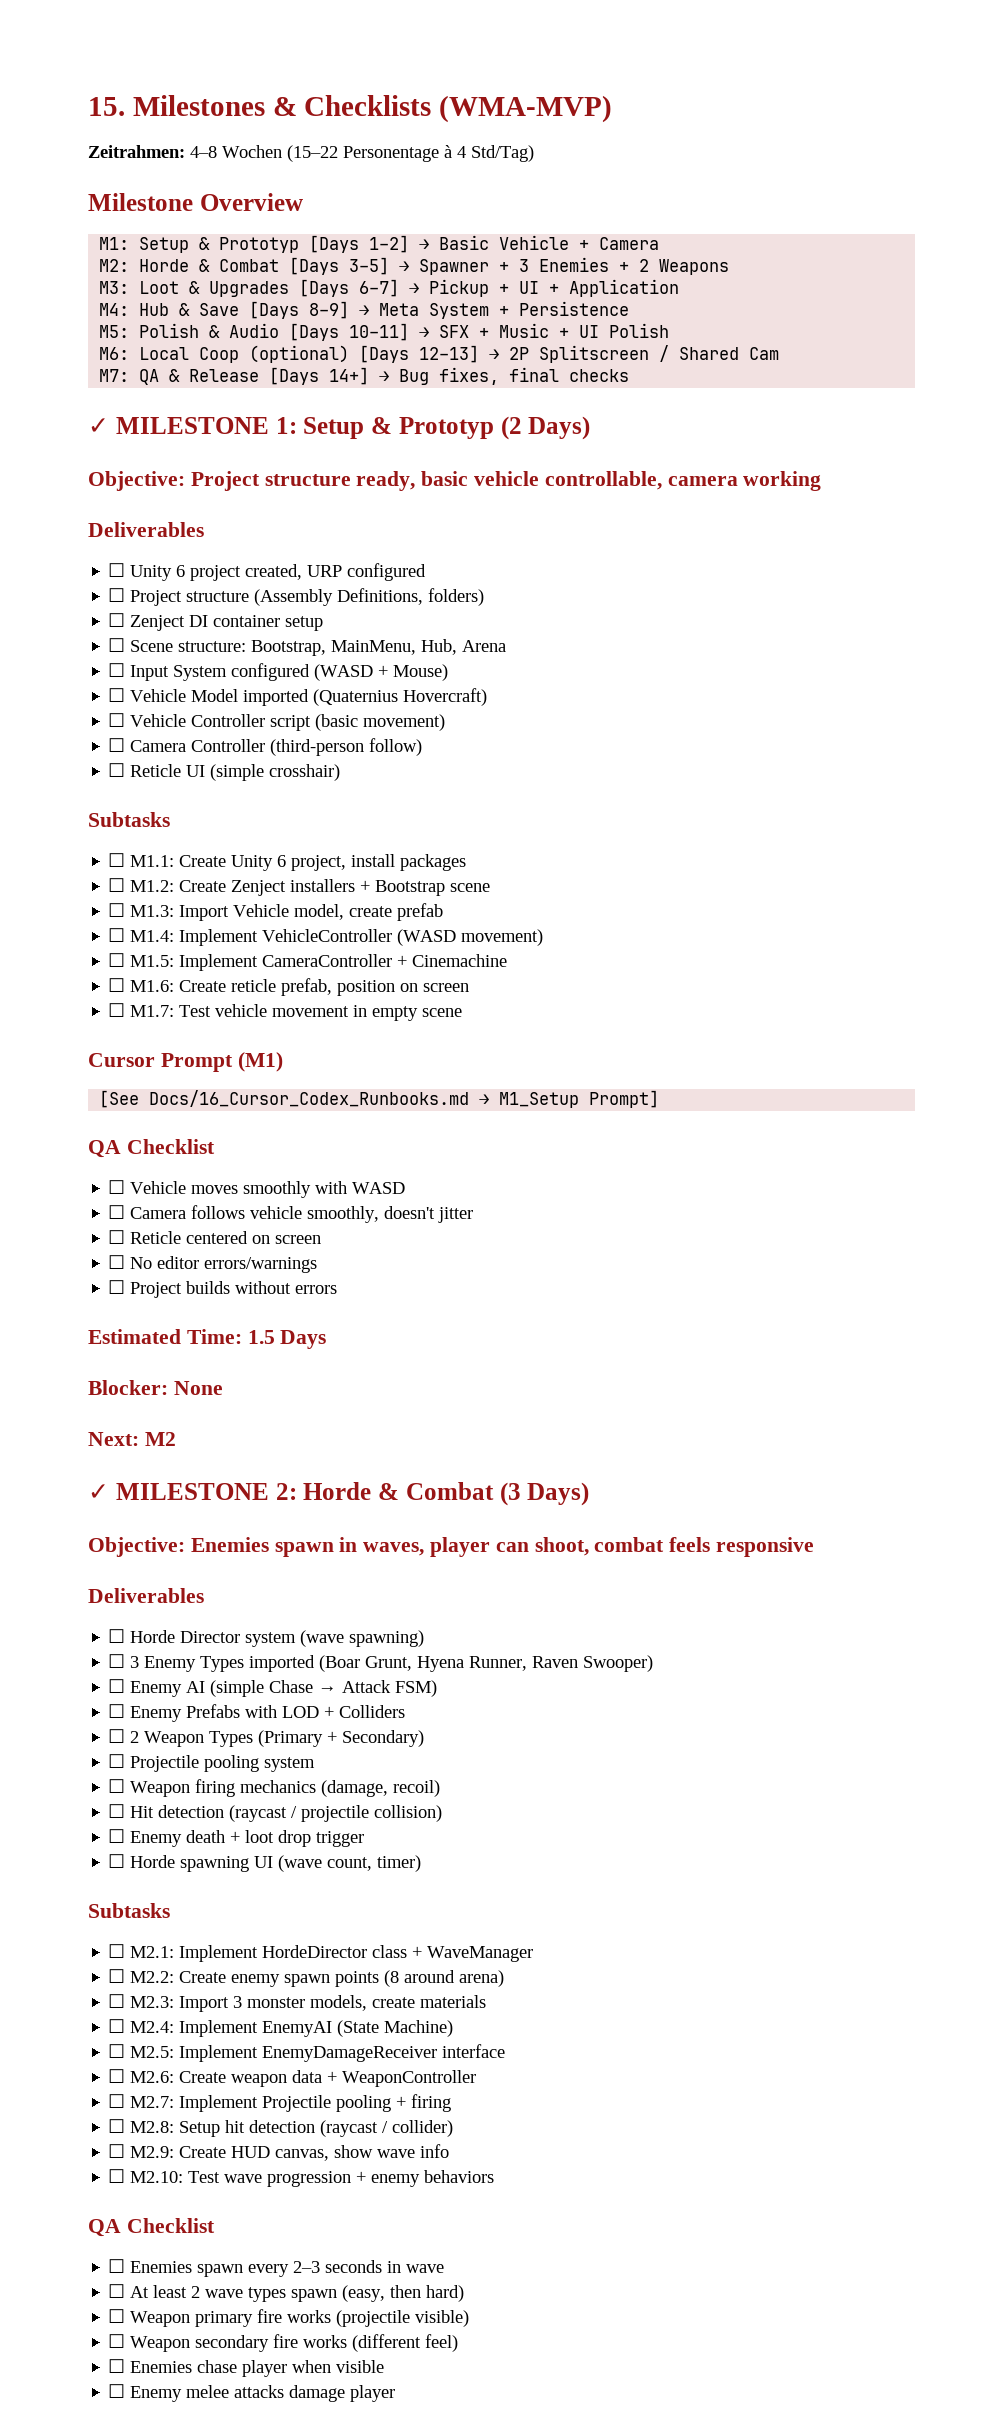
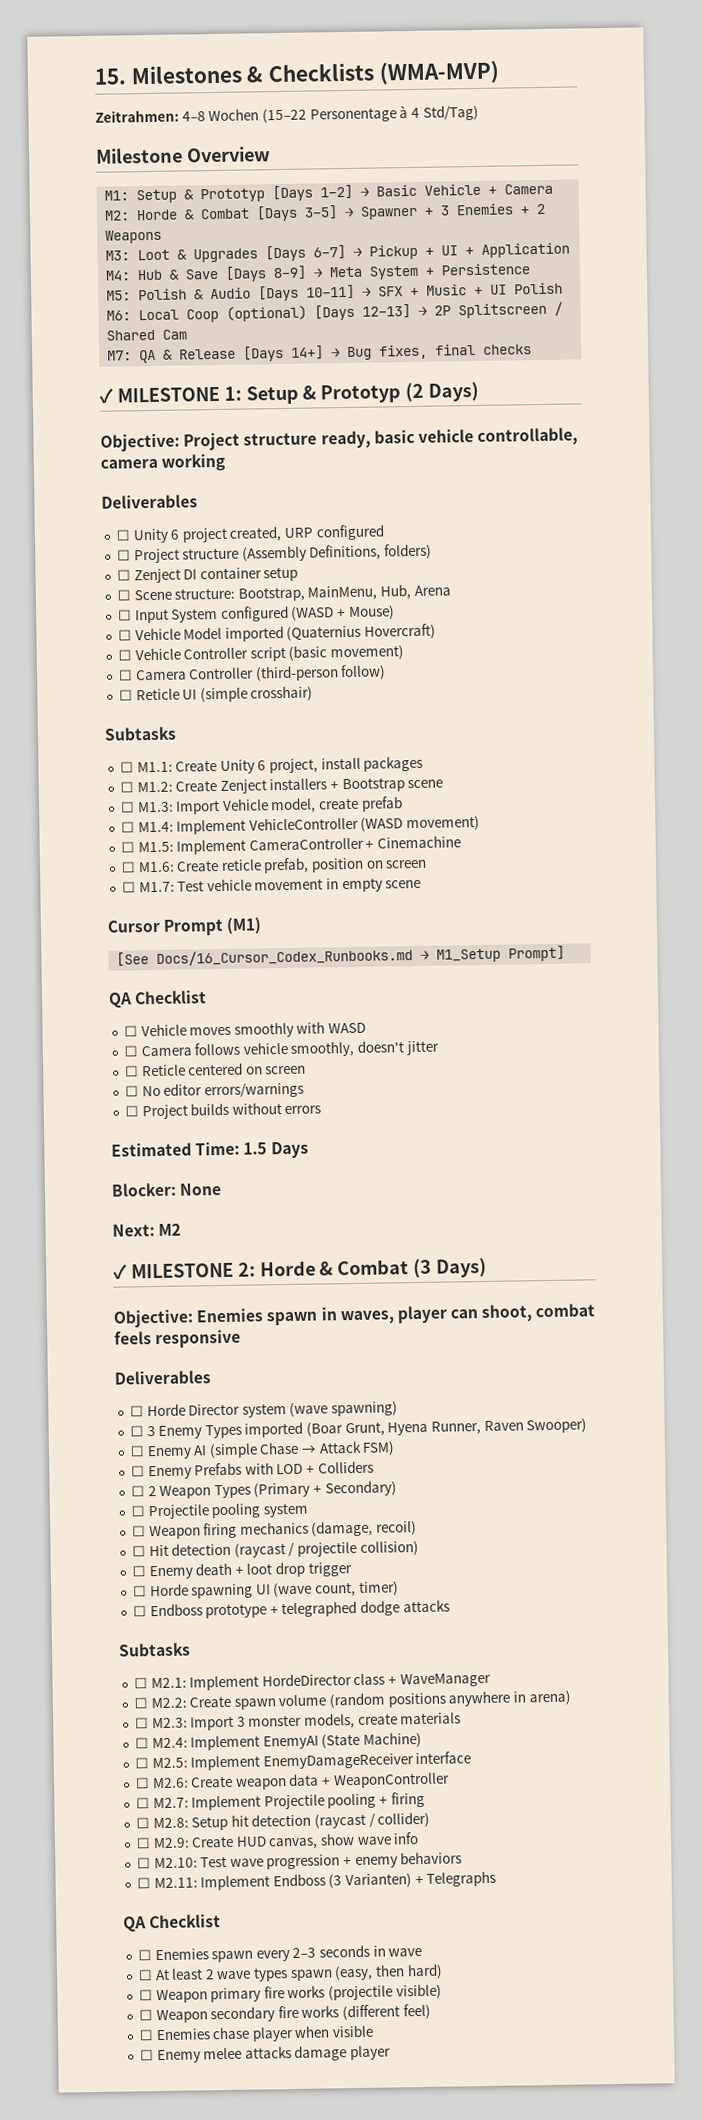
+ ☐ Endboss prototype + telegraphed dodge attacks
- ☐ M2.2: Create enemy spawn points (8 around arena)
+ ☐ M2.2: Create spawn volume (random positions anywhere in arena)
+ ☐ M2.11: Implement Endboss (3 Varianten) + Telegraphs

